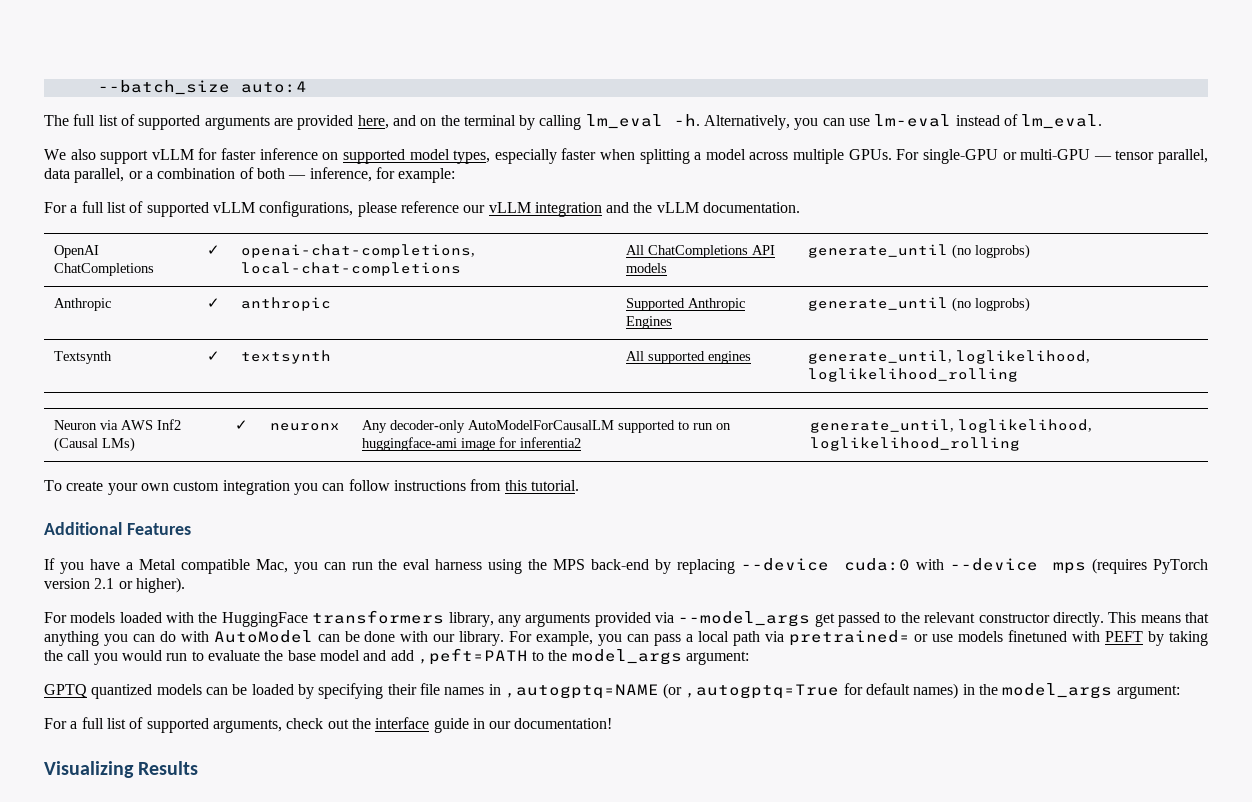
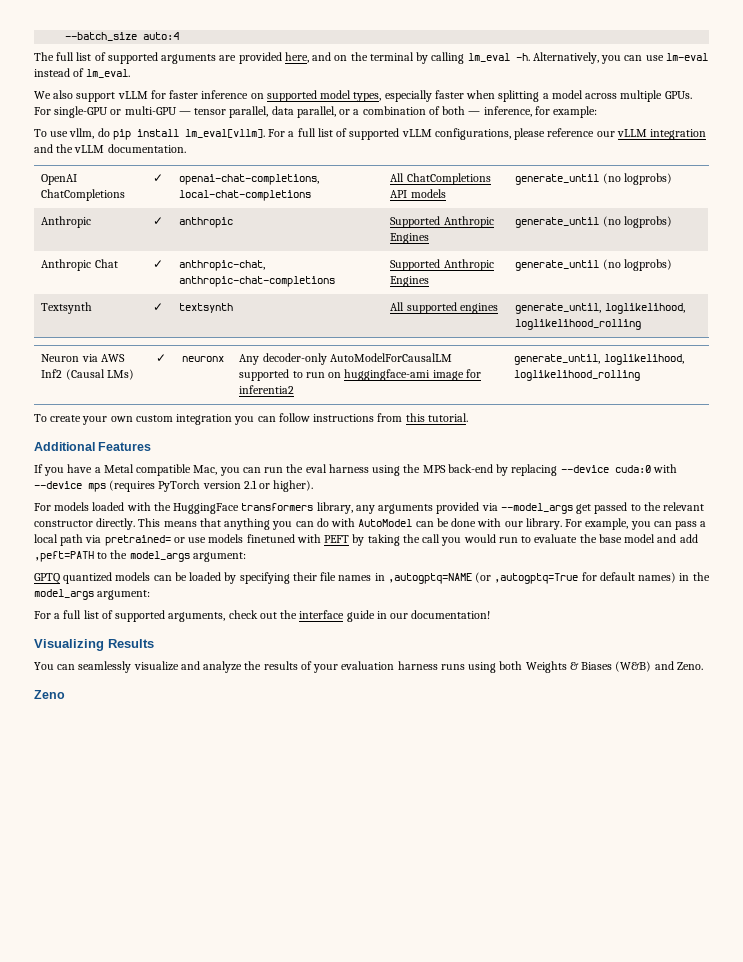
+ To use vllm, do pip install lm_eval[vllm].
+ Anthropic Chat | ✓ | anthropic-chat, anthropic-chat-completions | Supported Anthropic Engines | generate_until (no logprobs)
+ You can seamlessly visualize and analyze the results of your evaluation harness runs using both Weights & Biases (W&B) and Zeno.
+ Zeno

